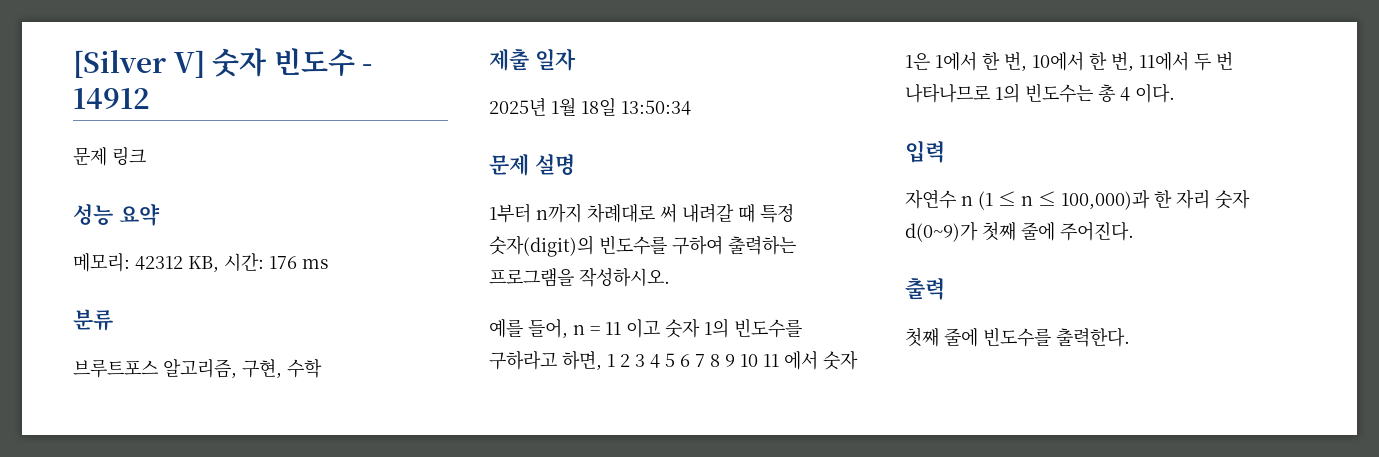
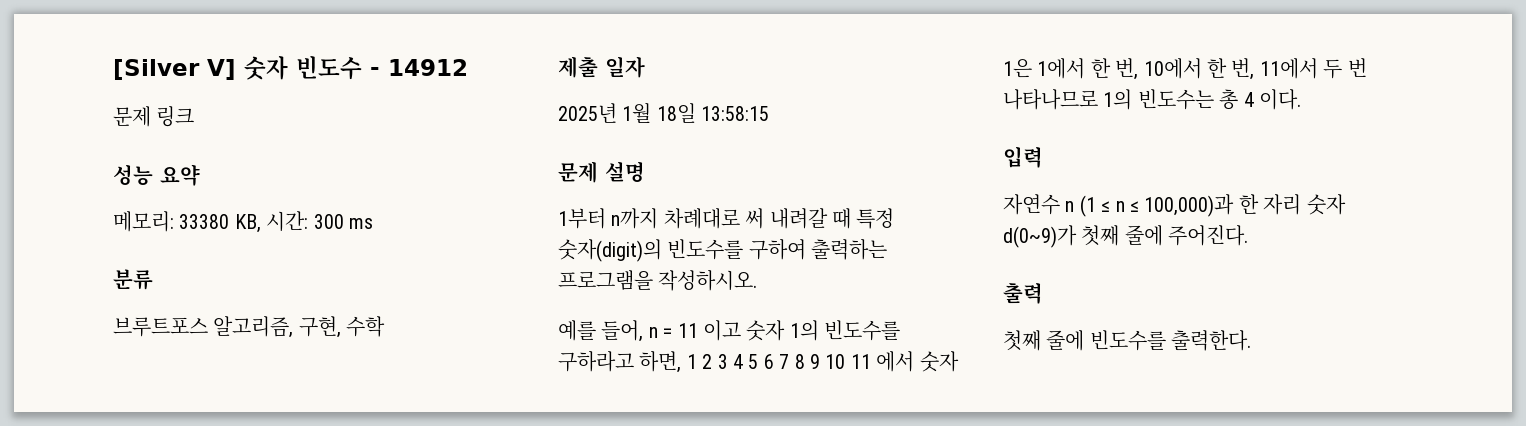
- 메모리: 42312 KB, 시간: 176 ms
+ 메모리: 33380 KB, 시간: 300 ms
- 2025년 1월 18일 13:50:34
+ 2025년 1월 18일 13:58:15

